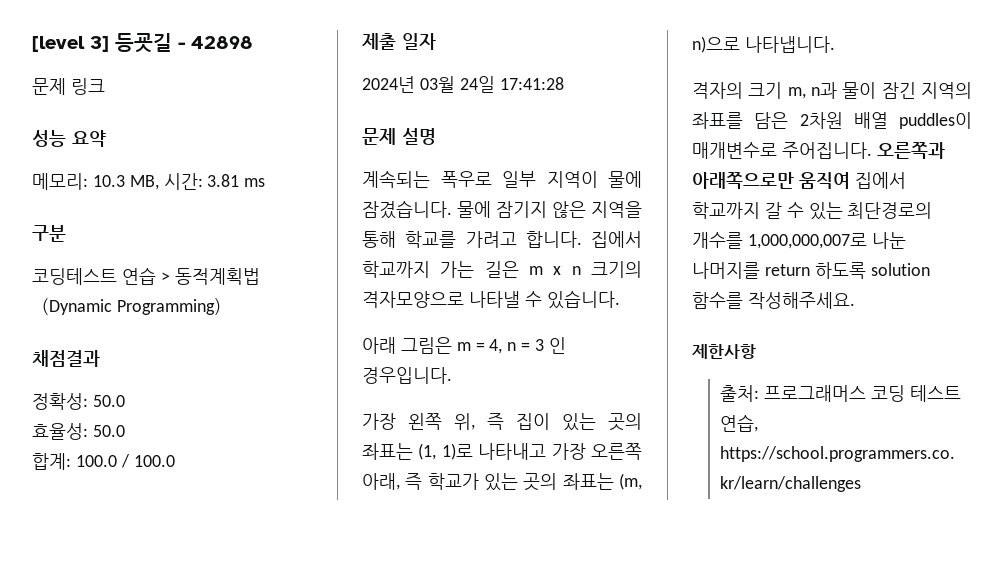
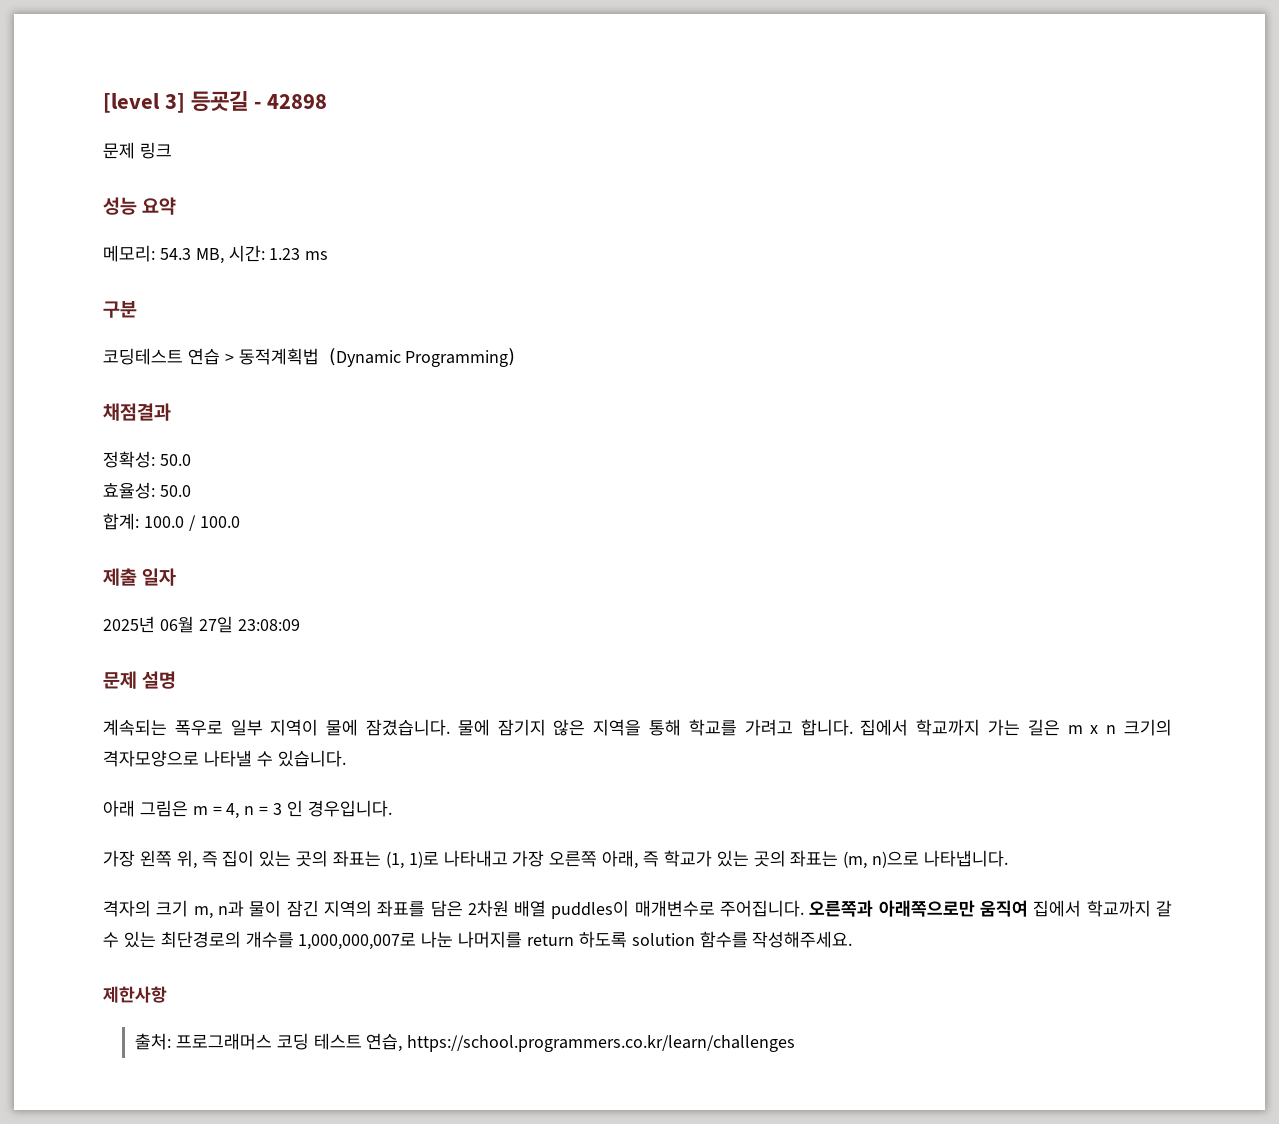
- 메모리: 10.3 MB, 시간: 3.81 ms
+ 메모리: 54.3 MB, 시간: 1.23 ms
- 2024년 03월 24일 17:41:28
+ 2025년 06월 27일 23:08:09

